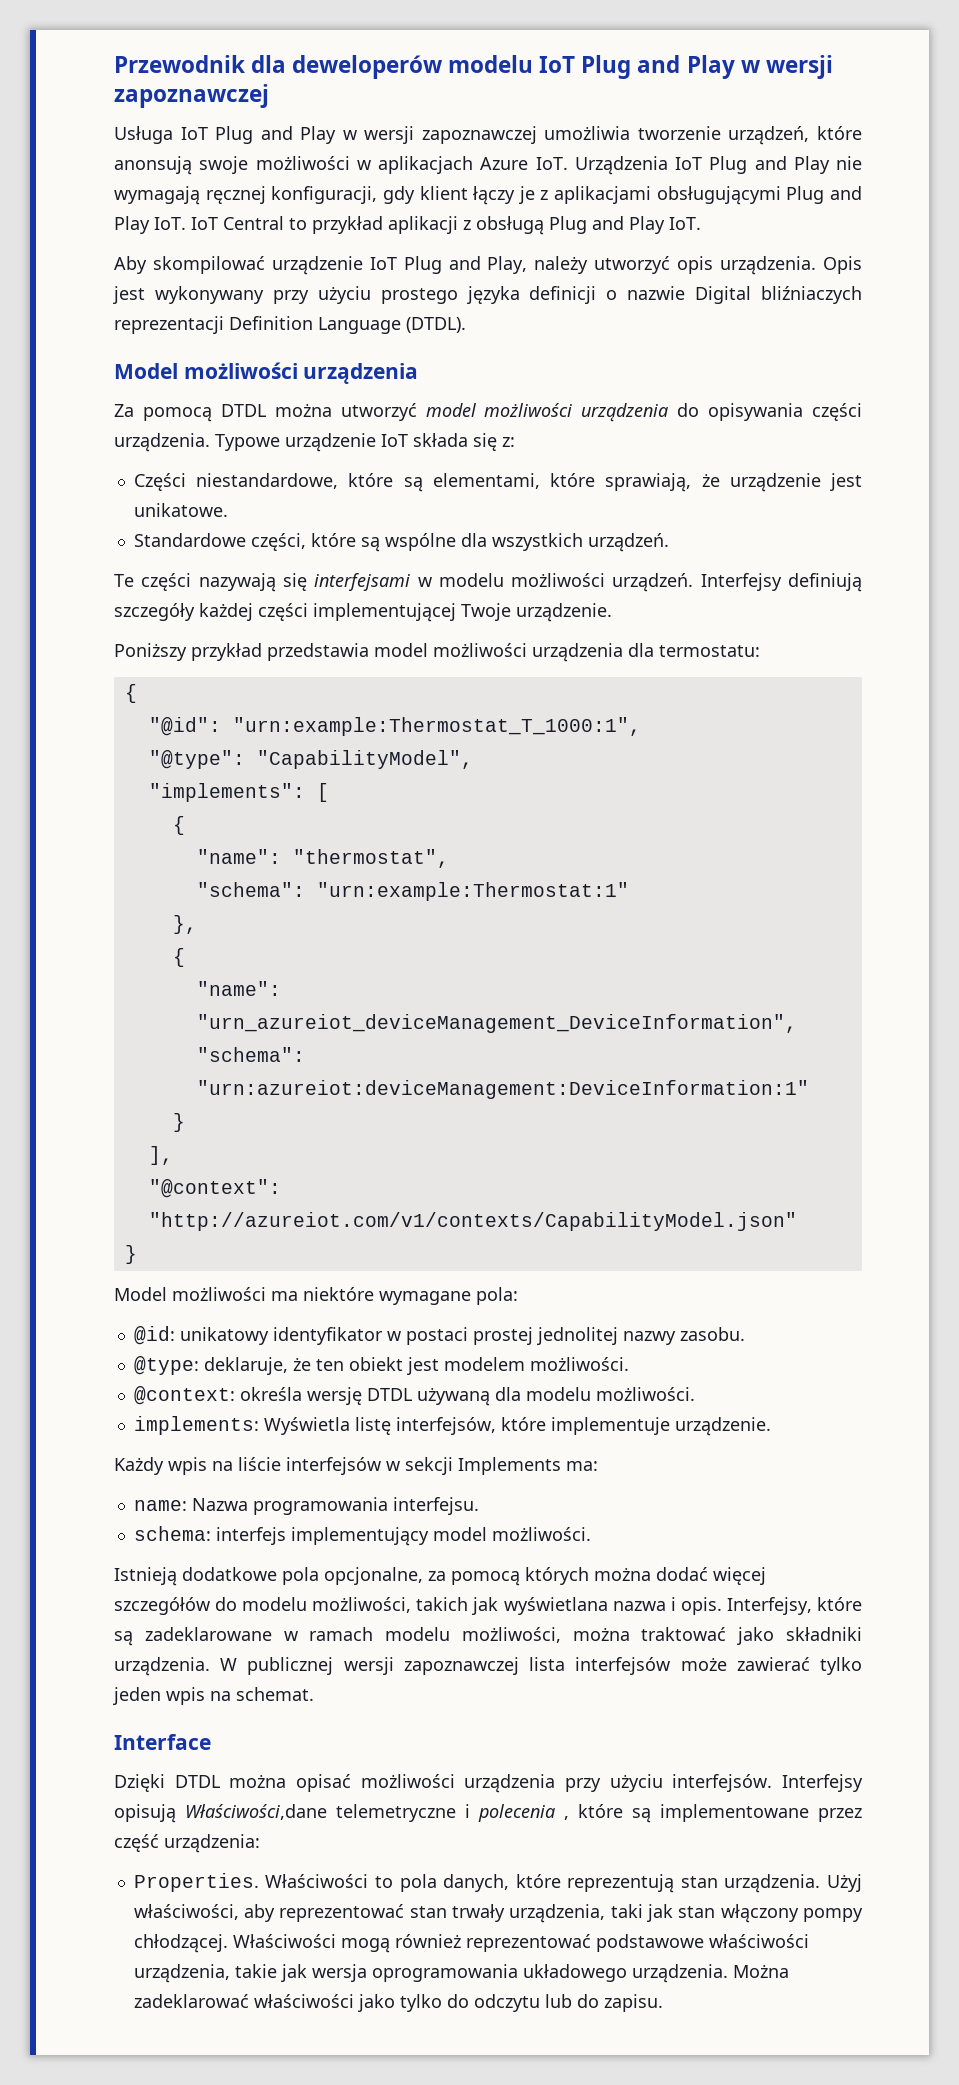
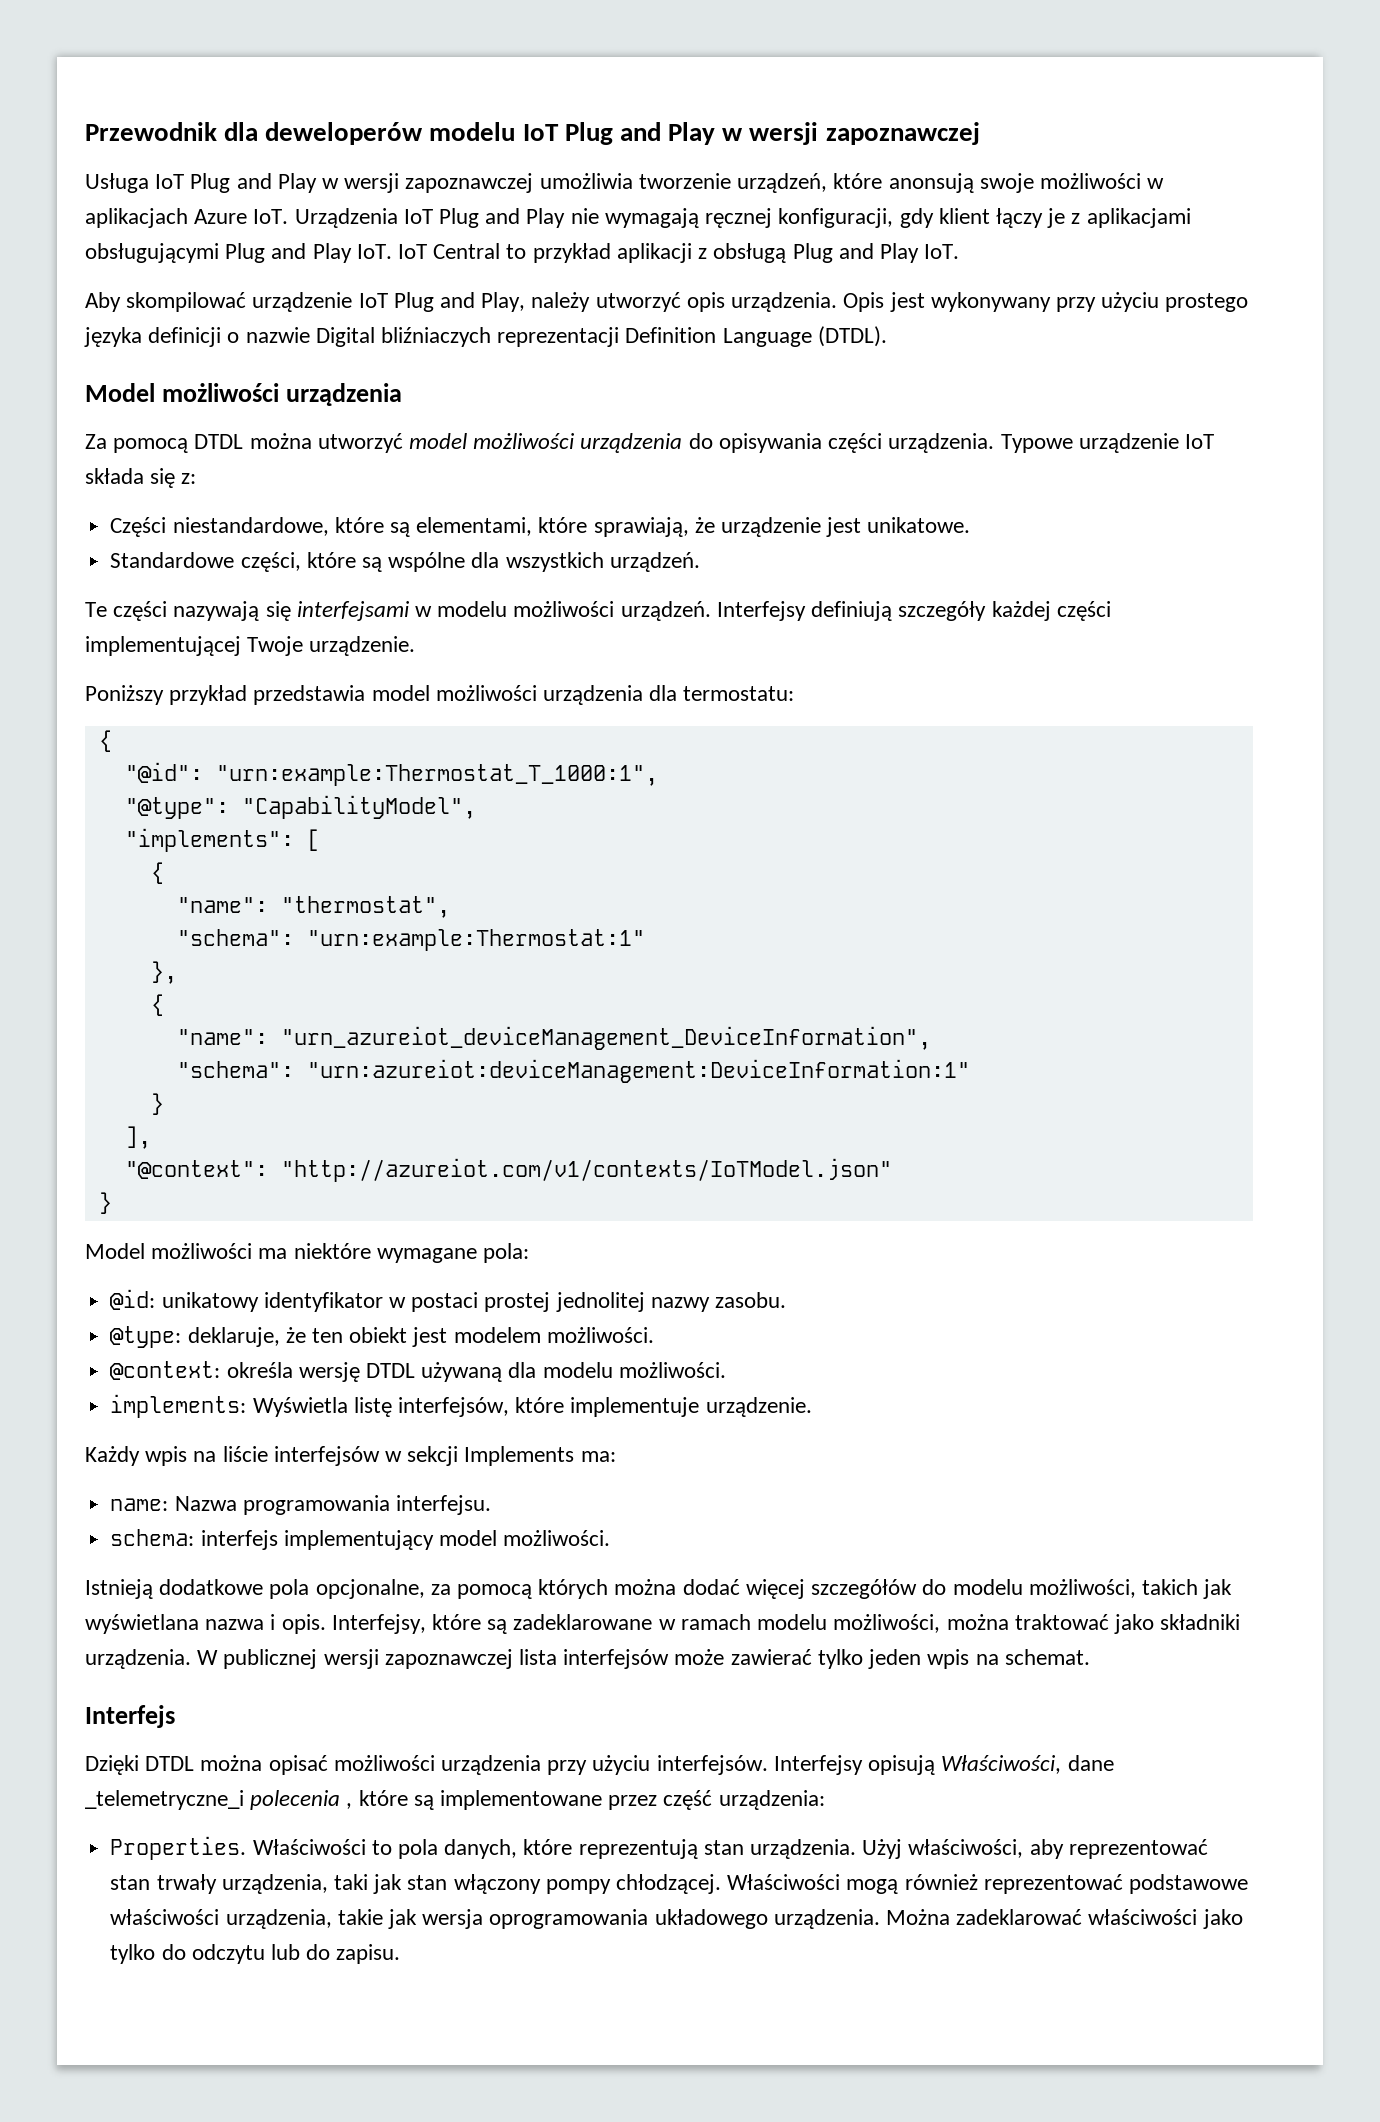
- "@context": "http://azureiot.com/v1/contexts/CapabilityModel.json"
+ "@context": "http://azureiot.com/v1/contexts/IoTModel.json"
- Interface
+ Interfejs
- Interfejsy opisują Właściwości,dane telemetryczne i polecenia , które są implementowane przez część urządzenia:
+ Interfejsy opisują Właściwości, dane _telemetryczne_i polecenia , które są implementowane przez część urządzenia:

